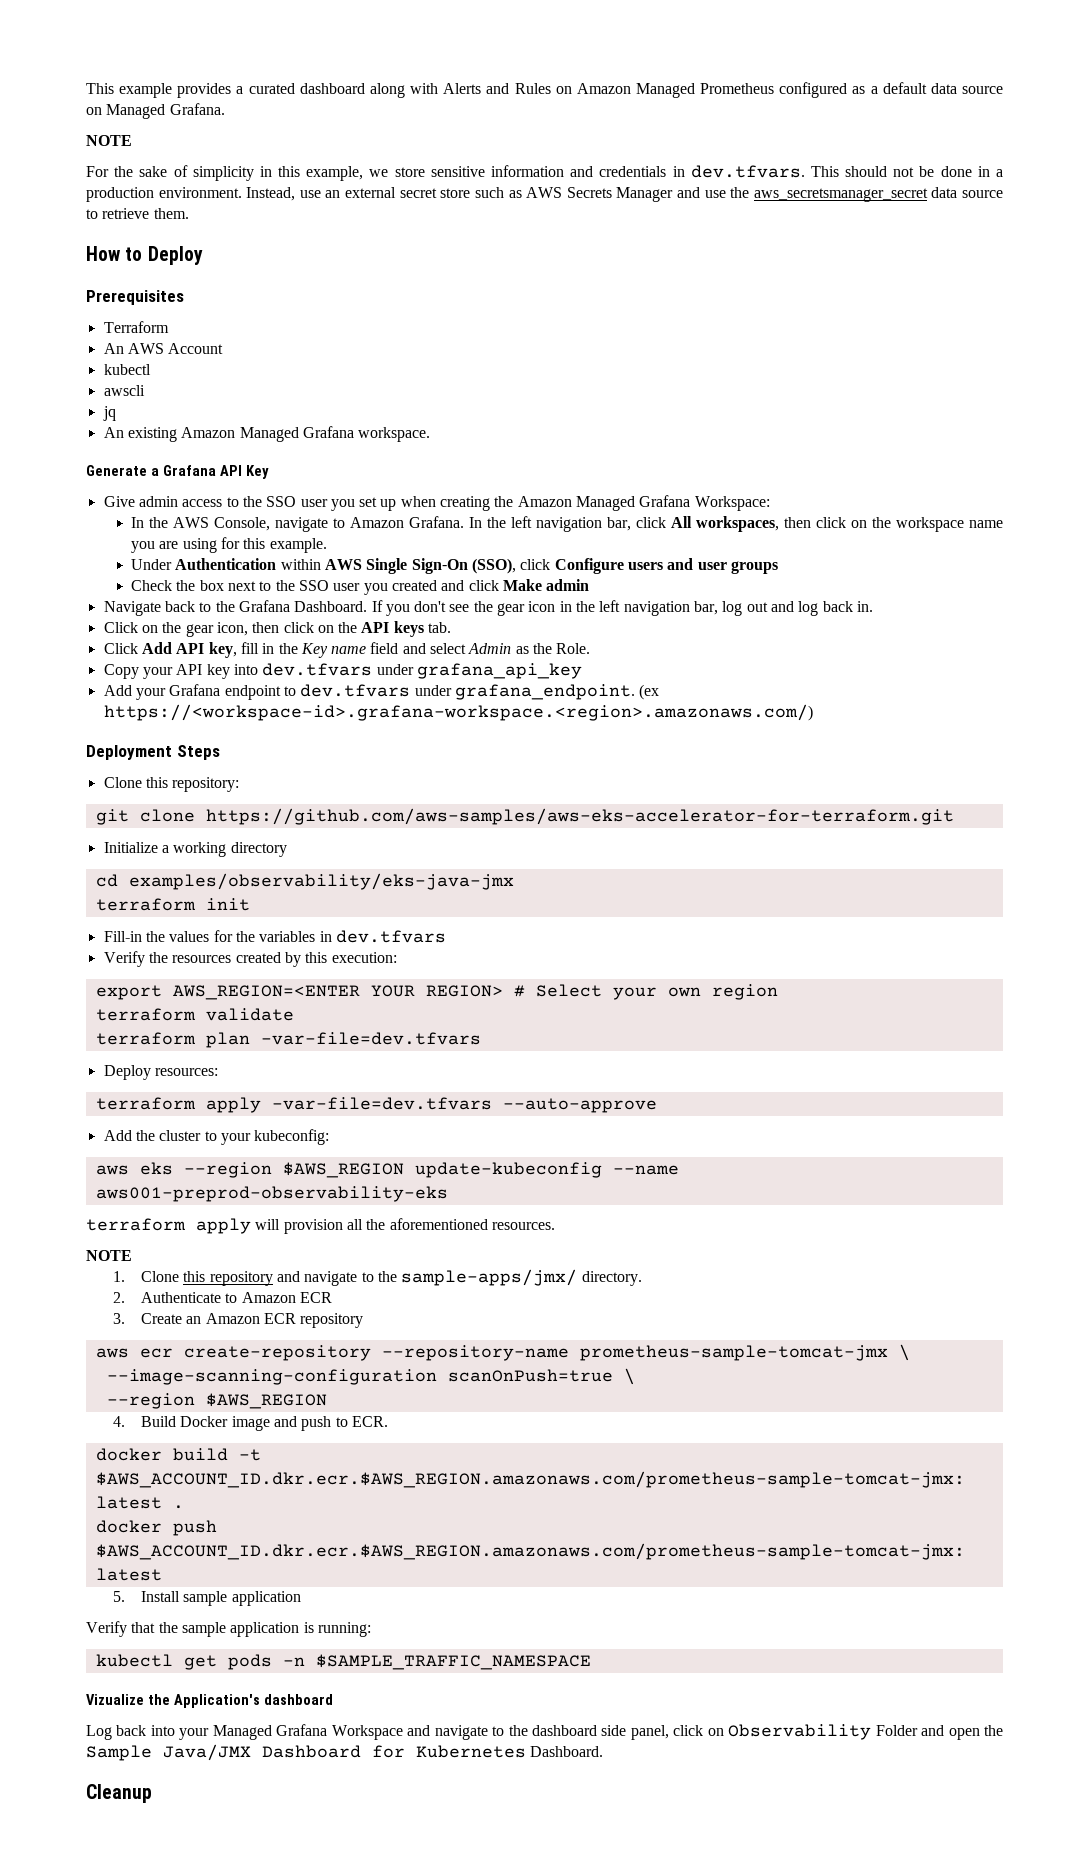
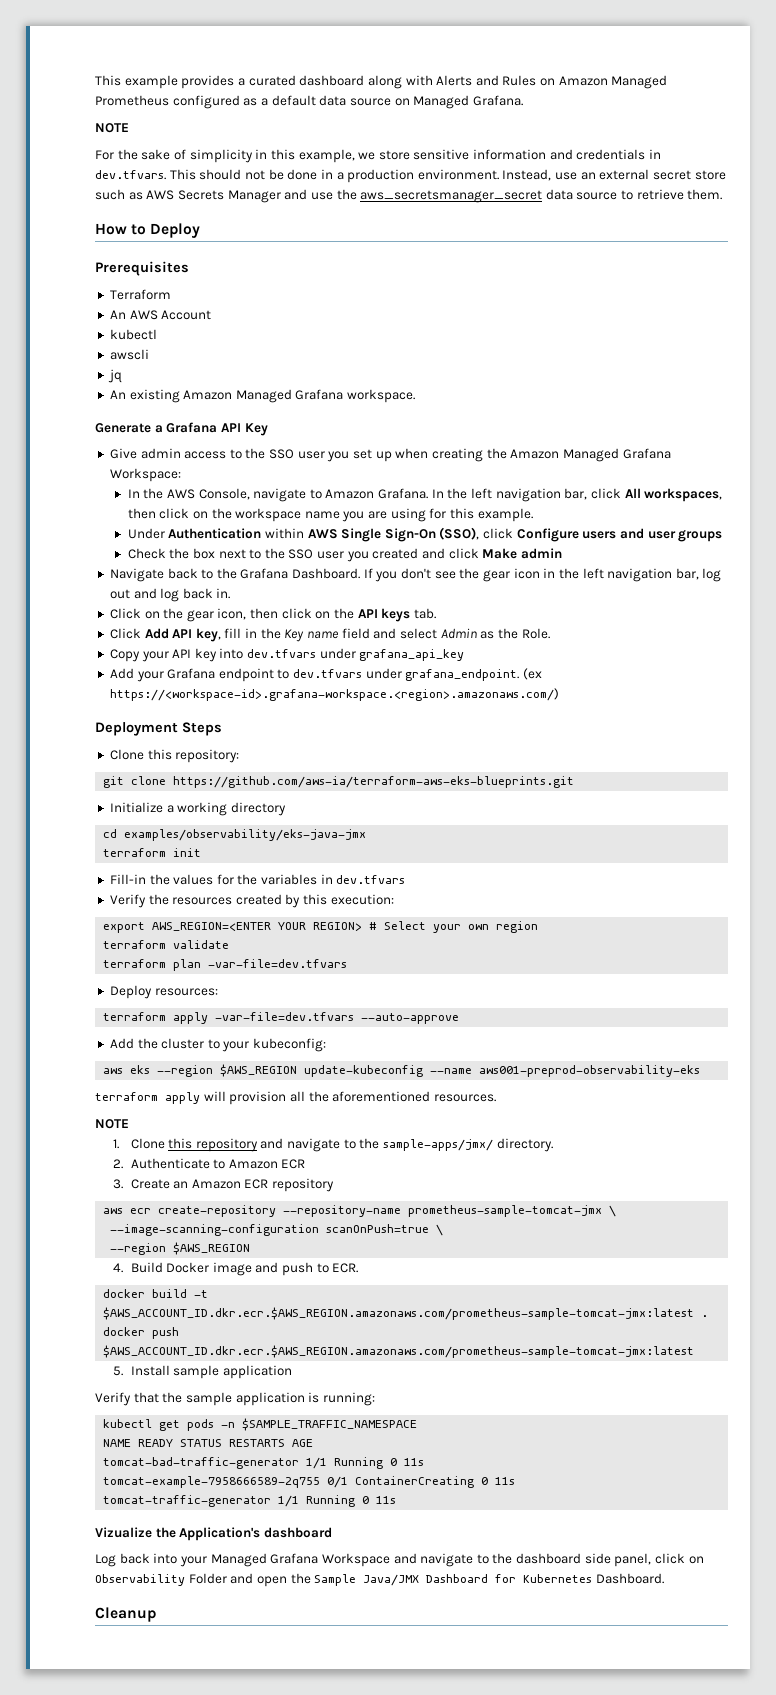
- git clone https://github.com/aws-samples/aws-eks-accelerator-for-terraform.git
+ git clone https://github.com/aws-ia/terraform-aws-eks-blueprints.git
+ NAME READY STATUS RESTARTS AGE
+ tomcat-bad-traffic-generator 1/1 Running 0 11s
+ tomcat-example-7958666589-2q755 0/1 ContainerCreating 0 11s
+ tomcat-traffic-generator 1/1 Running 0 11s

